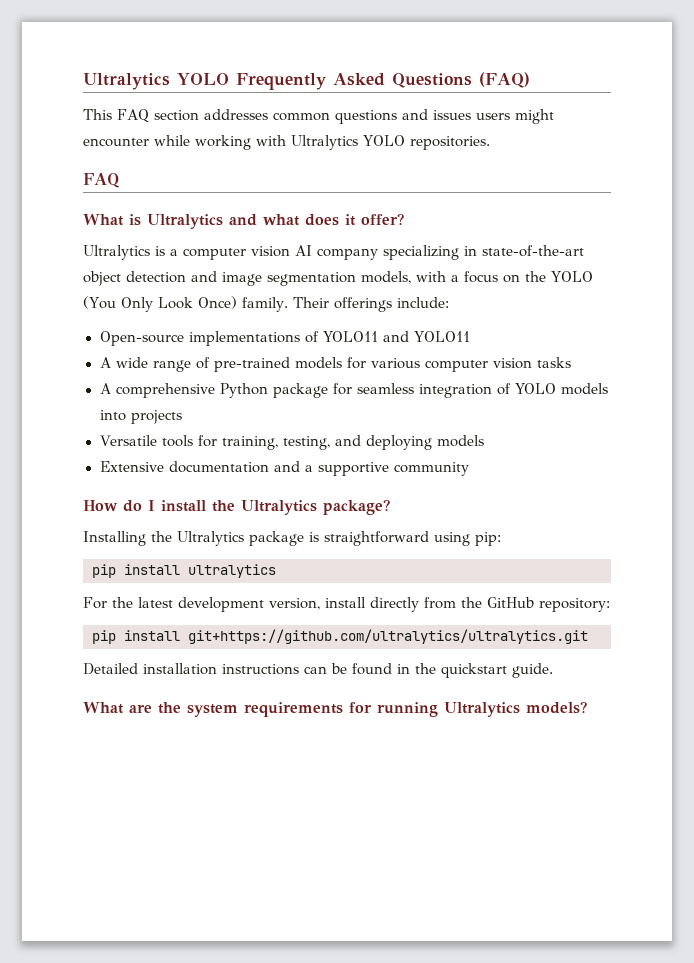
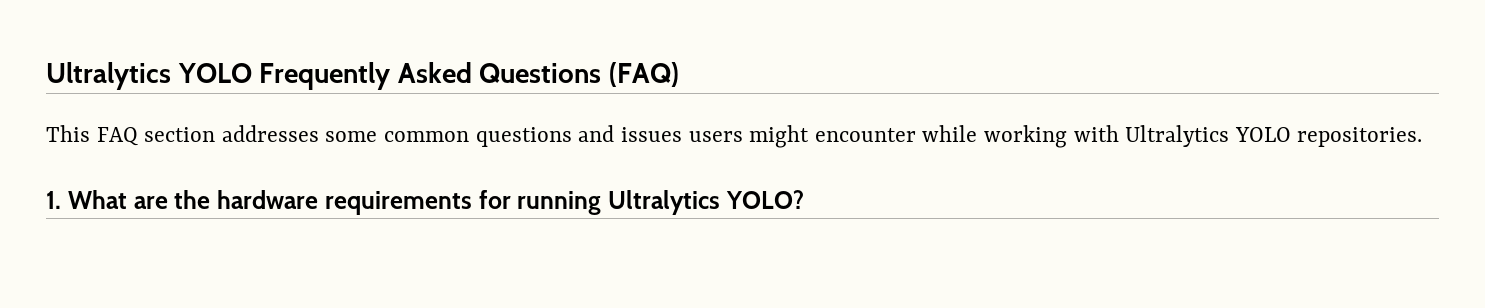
- This FAQ section addresses common questions and issues users might encounter while working with Ultralytics YOLO repositories.
- FAQ
- What is Ultralytics and what does it offer?
- Ultralytics is a computer vision AI company specializing in state-of-the-art object detection and image segmentation models, with a focus on the YOLO (You Only Look Once) family. Their offerings include:
- Open-source implementations of YOLO11 and YOLO11
- A wide range of pre-trained models for various computer vision tasks
- A comprehensive Python package for seamless integration of YOLO models into projects
- Versatile tools for training, testing, and deploying models
- Extensive documentation and a supportive community
- How do I install the Ultralytics package?
- Installing the Ultralytics package is straightforward using pip:
- pip install ultralytics
- For the latest development version, install directly from the GitHub repository:
- pip install git+https://github.com/ultralytics/ultralytics.git
- Detailed installation instructions can be found in the quickstart guide.
- What are the system requirements for running Ultralytics models?
+ This FAQ section addresses some common questions and issues users might encounter while working with Ultralytics YOLO repositories.
+ 1. What are the hardware requirements for running Ultralytics YOLO?

